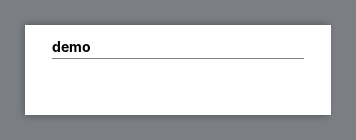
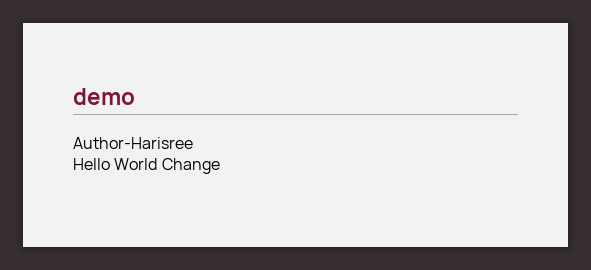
+ Author-Harisree
+ Hello World Change

